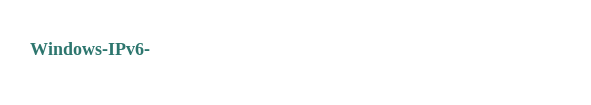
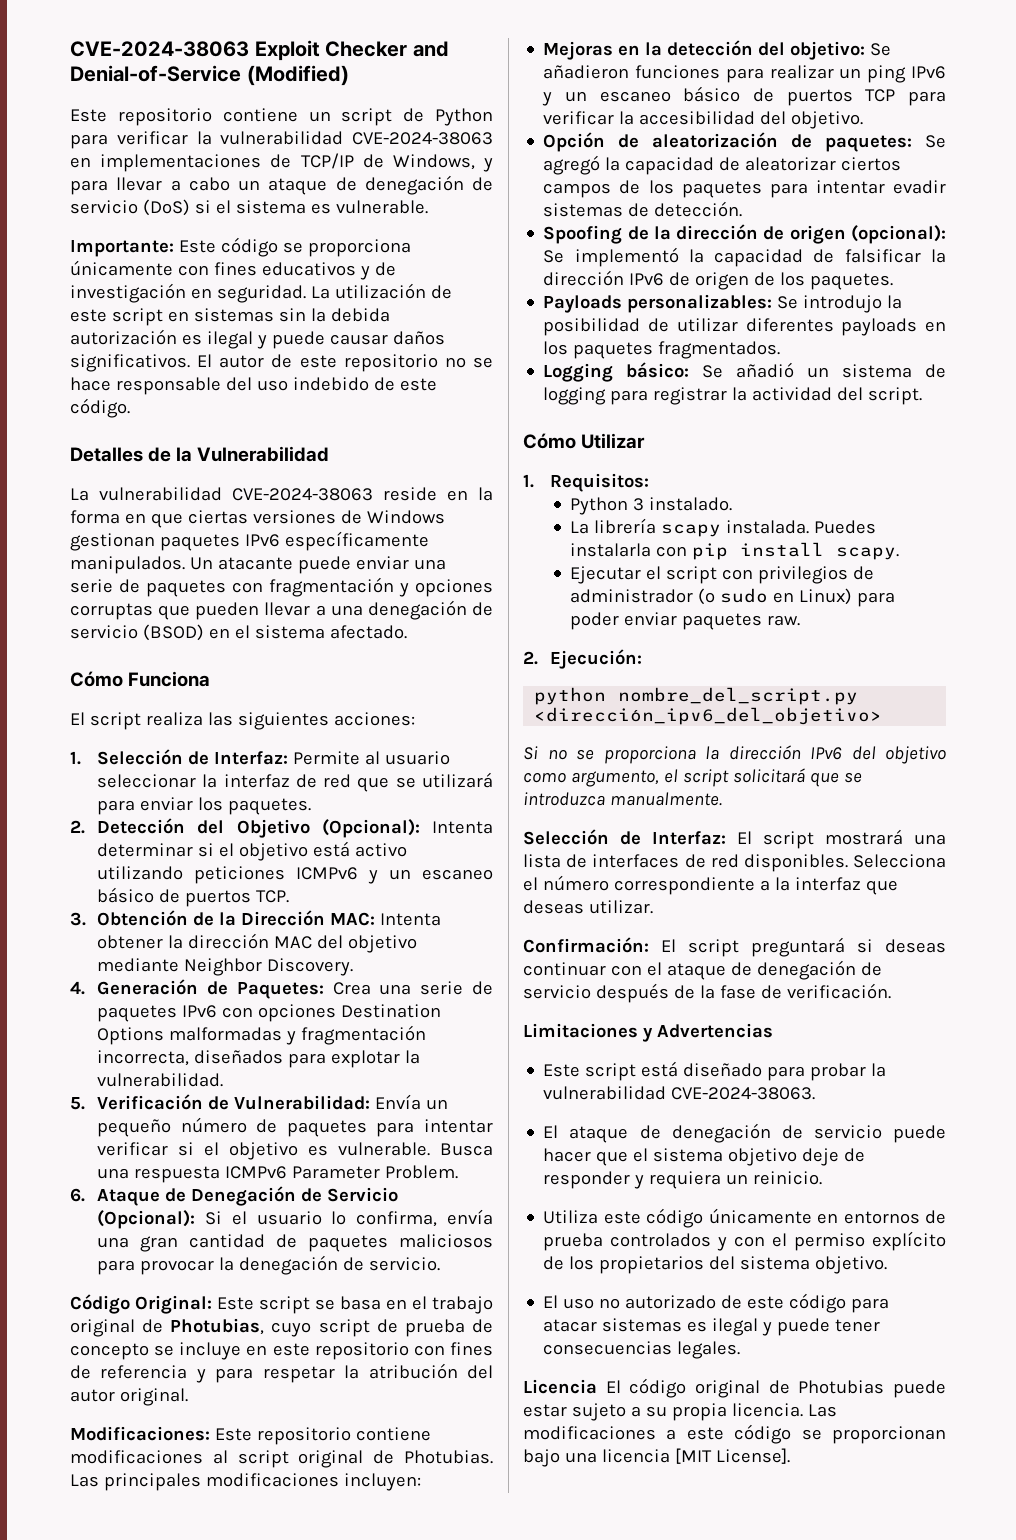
- Windows-IPv6-
+ CVE-2024-38063 Exploit Checker and Denial-of-Service (Modified)
+ Este repositorio contiene un script de Python para verificar la vulnerabilidad CVE-2024-38063 en implementaciones de TCP/IP de Windows, y para llevar a cabo un ataque de denegación de servicio (DoS) si el sistema es vulnerable.
+ Importante: Este código se proporciona únicamente con fines educativos y de investigación en seguridad. La utilización de este script en sistemas sin la debida autorización es ilegal y puede causar daños significativos. El autor de este repositorio no se hace responsable del uso indebido de este código.
+ Detalles de la Vulnerabilidad
+ La vulnerabilidad CVE-2024-38063 reside en la forma en que ciertas versiones de Windows gestionan paquetes IPv6 específicamente manipulados. Un atacante puede enviar una serie de paquetes con fragmentación y opciones corruptas que pueden llevar a una denegación de servicio (BSOD) en el sistema afectado.
+ Cómo Funciona
+ El script realiza las siguientes acciones:
+ 1. Selección de Interfaz: Permite al usuario seleccionar la interfaz de red que se utilizará para enviar los paquetes.
+ 2. Detección del Objetivo (Opcional): Intenta determinar si el objetivo está activo utilizando peticiones ICMPv6 y un escaneo básico de puertos TCP.
+ 3. Obtención de la Dirección MAC: Intenta obtener la dirección MAC del objetivo mediante Neighbor Discovery.
+ 4. Generación de Paquetes: Crea una serie de paquetes IPv6 con opciones Destination Options malformadas y fragmentación incorrecta, diseñados para explotar la vulnerabilidad.
+ 5. Verificación de Vulnerabilidad: Envía un pequeño número de paquetes para intentar verificar si el objetivo es vulnerable. Busca una respuesta ICMPv6 Parameter Problem.
+ 6. Ataque de Denegación de Servicio (Opcional): Si el usuario lo confirma, envía una gran cantidad de paquetes maliciosos para provocar la denegación de servicio.
+ Código Original: Este script se basa en el trabajo original de Photubias, cuyo script de prueba de concepto se incluye en este repositorio con fines de referencia y para respetar la atribución del autor original.
+ Modificaciones: Este repositorio contiene modificaciones al script original de Photubias. Las principales modificaciones incluyen:
+ Mejoras en la detección del objetivo: Se añadieron funciones para realizar un ping IPv6 y un escaneo básico de puertos TCP para verificar la accesibilidad del objetivo.
+ Opción de aleatorización de paquetes: Se agregó la capacidad de aleatorizar ciertos campos de los paquetes para intentar evadir sistemas de detección.
+ Spoofing de la dirección de origen (opcional): Se implementó la capacidad de falsificar la dirección IPv6 de origen de los paquetes.
+ Payloads personalizables: Se introdujo la posibilidad de utilizar diferentes payloads en los paquetes fragmentados.
+ Logging básico: Se añadió un sistema de logging para registrar la actividad del script.
+ Cómo Utilizar
+ 1. Requisitos:
+ Python 3 instalado.
+ La librería scapy instalada. Puedes instalarla con pip install scapy.
+ Ejecutar el script con privilegios de administrador (o sudo en Linux) para poder enviar paquetes raw.
+ 2. Ejecución:
+ python nombre_del_script.py <dirección_ipv6_del_objetivo>
+ Si no se proporciona la dirección IPv6 del objetivo como argumento, el script solicitará que se introduzca manualmente.
+ Selección de Interfaz: El script mostrará una lista de interfaces de red disponibles. Selecciona el número correspondiente a la interfaz que deseas utilizar.
+ Confirmación: El script preguntará si deseas continuar con el ataque de denegación de servicio después de la fase de verificación.
+ Limitaciones y Advertencias
+ Este script está diseñado para probar la vulnerabilidad CVE-2024-38063.
+ El ataque de denegación de servicio puede hacer que el sistema objetivo deje de responder y requiera un reinicio.
+ Utiliza este código únicamente en entornos de prueba controlados y con el permiso explícito de los propietarios del sistema objetivo.
+ El uso no autorizado de este código para atacar sistemas es ilegal y puede tener consecuencias legales.
+ Licencia El código original de Photubias puede estar sujeto a su propia licencia. Las modificaciones a este código se proporcionan bajo una licencia [MIT License].

